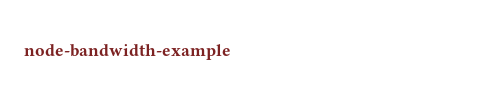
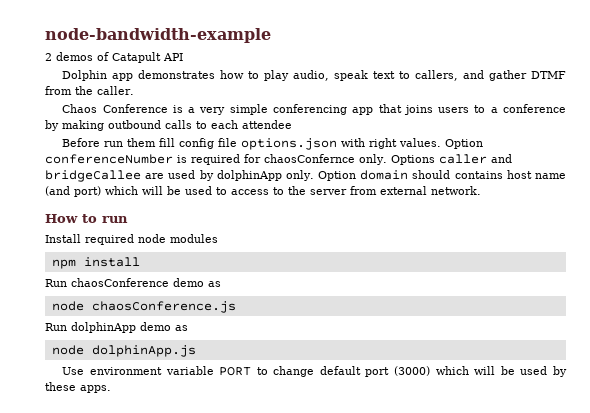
+ 2 demos of Catapult API
+ Dolphin app demonstrates how to play audio, speak text to callers, and gather DTMF from the caller.
+ Chaos Conference is a very simple conferencing app that joins users to a conference by making outbound calls to each attendee
+ Before run them fill config file options.json with right values. Option conferenceNumber is required for chaosConfernce only. Options caller and bridgeCallee are used by dolphinApp only. Option domain should contains host name (and port) which will be used to access to the server from external network.
+ How to run
+ Install required node modules
+ npm install
+ Run chaosConference demo as
+ node chaosConference.js
+ Run dolphinApp demo as
+ node dolphinApp.js
+ Use environment variable PORT to change default port (3000) which will be used by these apps.

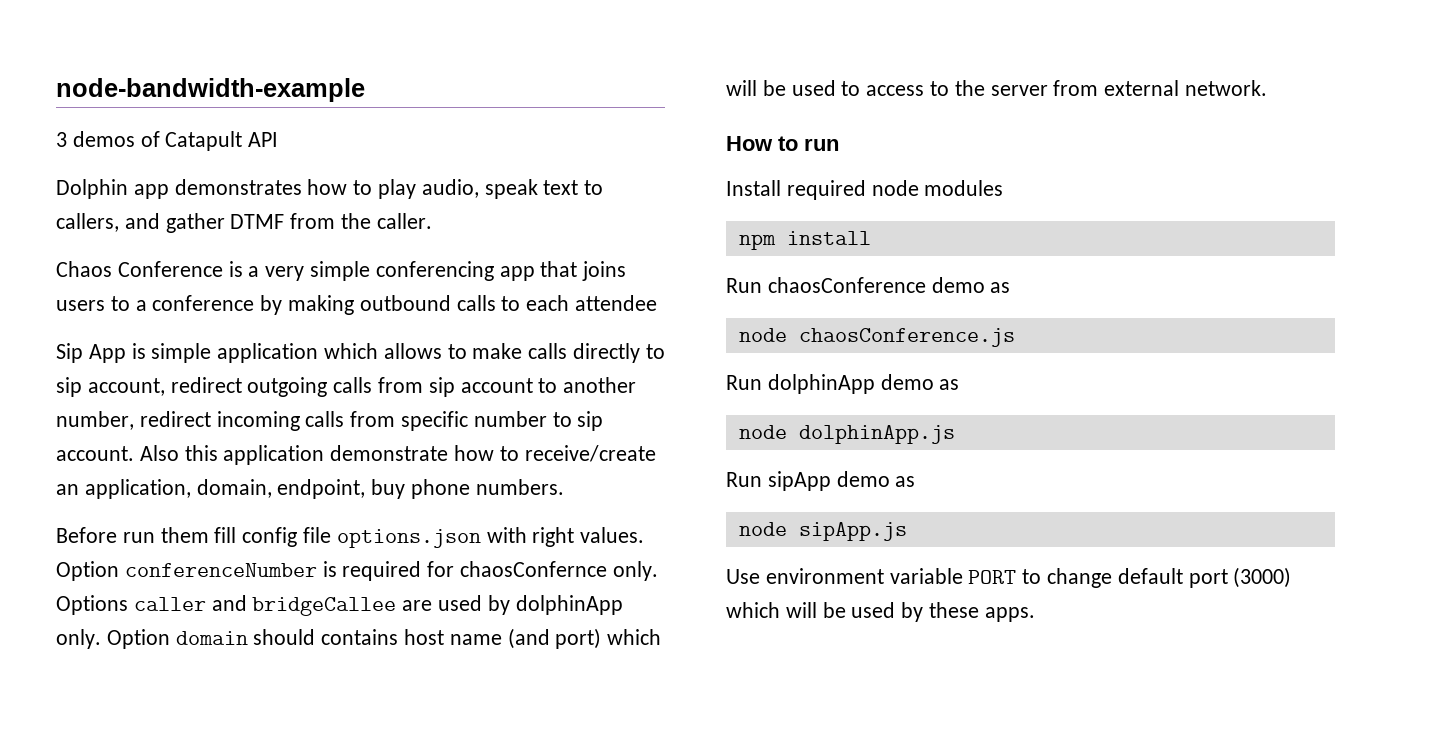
- 2 demos of Catapult API
+ 3 demos of Catapult API
+ Sip App is simple application which allows to make calls directly to sip account, redirect outgoing calls from sip account to another number, redirect incoming calls from specific number to sip account. Also this application demonstrate how to receive/create an application, domain, endpoint, buy phone numbers.
+ Run sipApp demo as
+ node sipApp.js

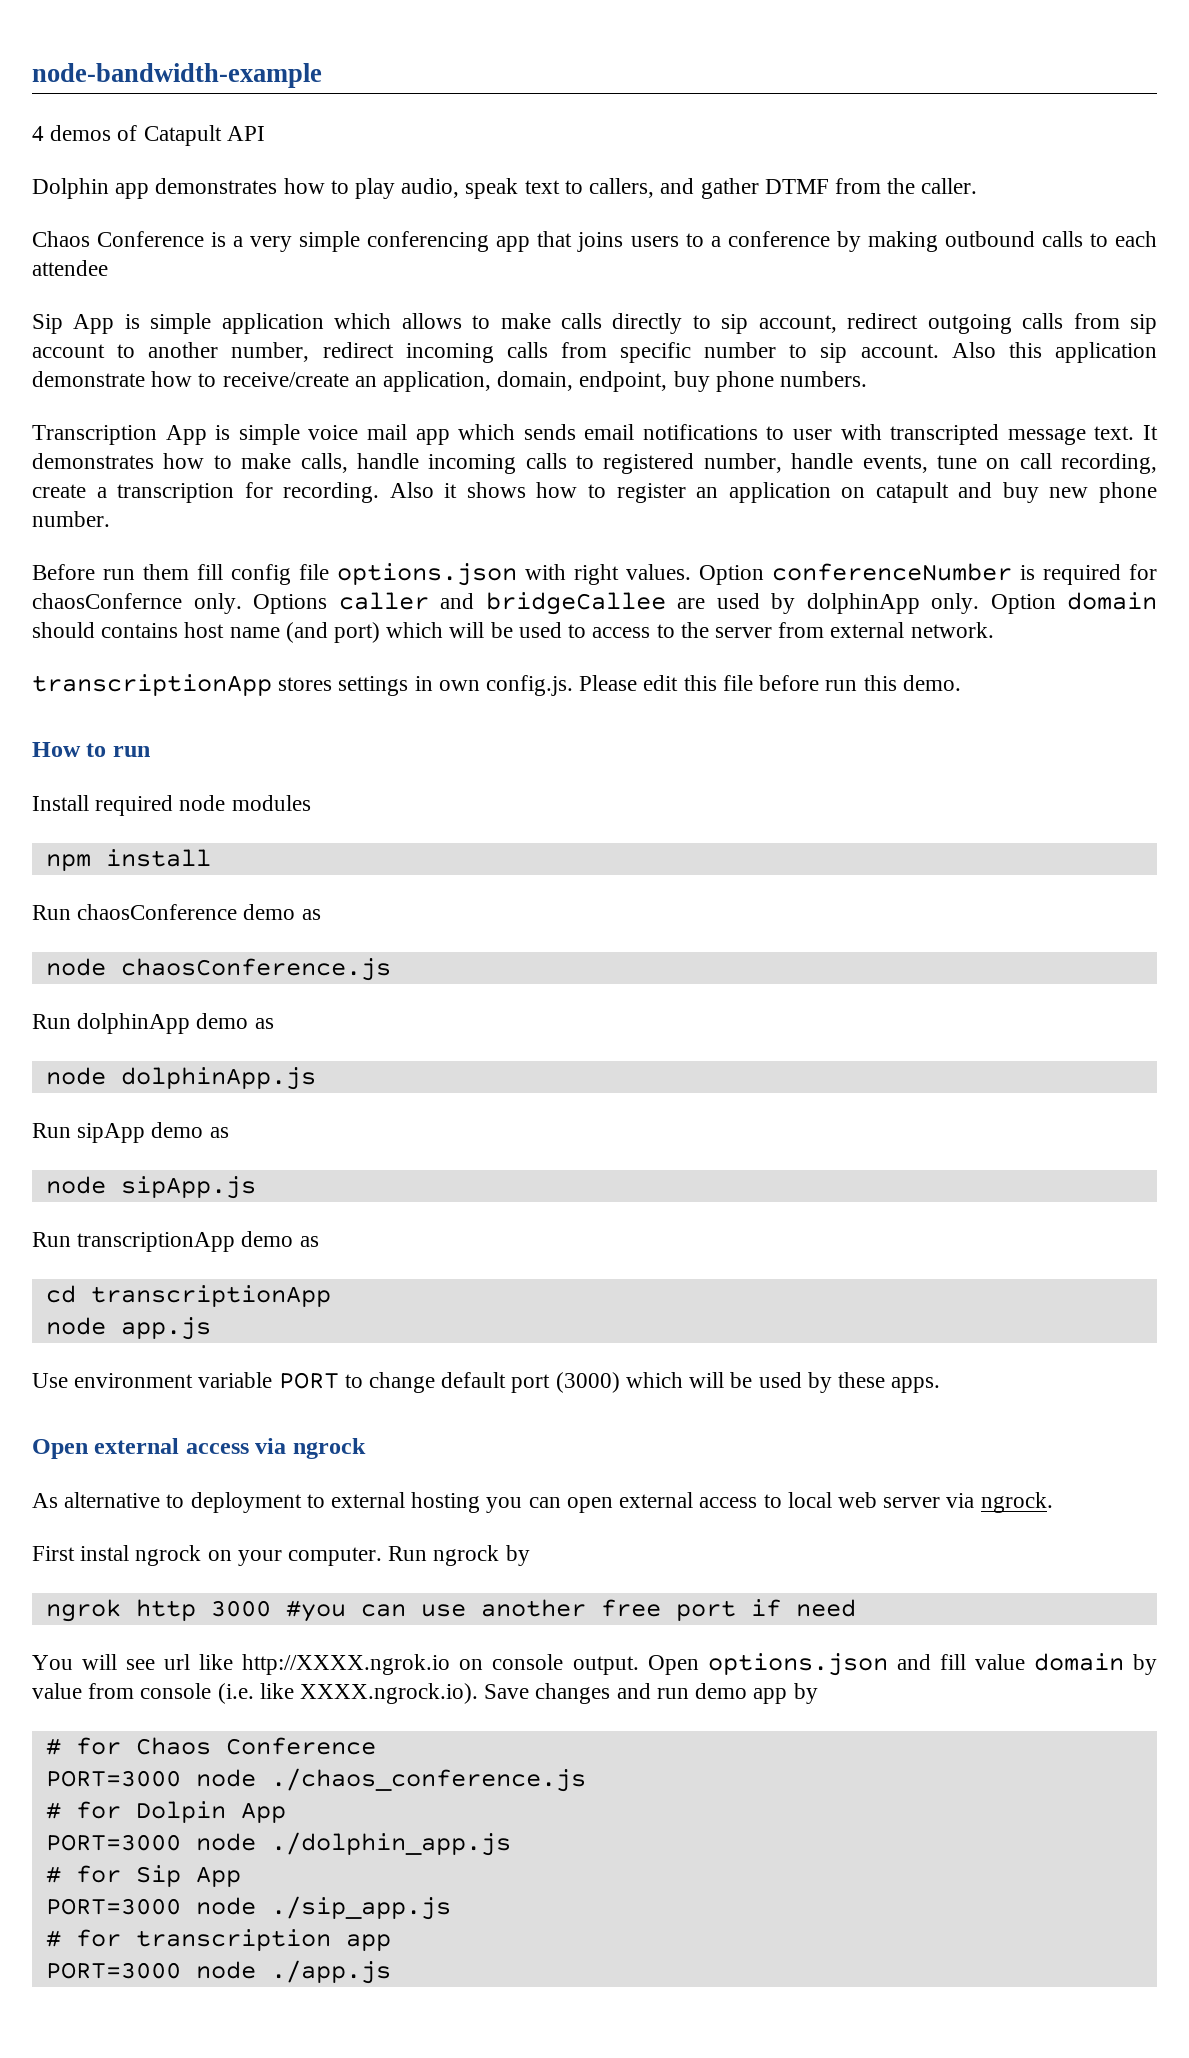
- 3 demos of Catapult API
+ 4 demos of Catapult API
+ Transcription App is simple voice mail app which sends email notifications to user with transcripted message text. It demonstrates how to make calls, handle incoming calls to registered number, handle events, tune on call recording, create a transcription for recording. Also it shows how to register an application on catapult and buy new phone number.
+ transcriptionApp stores settings in own config.js. Please edit this file before run this demo.
+ Run transcriptionApp demo as
+ cd transcriptionApp
+ node app.js
+ Open external access via ngrock
+ As alternative to deployment to external hosting you can open external access to local web server via ngrock.
+ First instal ngrock on your computer. Run ngrock by
+ ngrok http 3000 #you can use another free port if need
+ You will see url like http://XXXX.ngrok.io on console output. Open options.json and fill value domain by value from console (i.e. like XXXX.ngrock.io). Save changes and run demo app by
+ # for Chaos Conference
+ PORT=3000 node ./chaos_conference.js
+ # for Dolpin App
+ PORT=3000 node ./dolphin_app.js
+ # for Sip App
+ PORT=3000 node ./sip_app.js
+ # for transcription app
+ PORT=3000 node ./app.js

